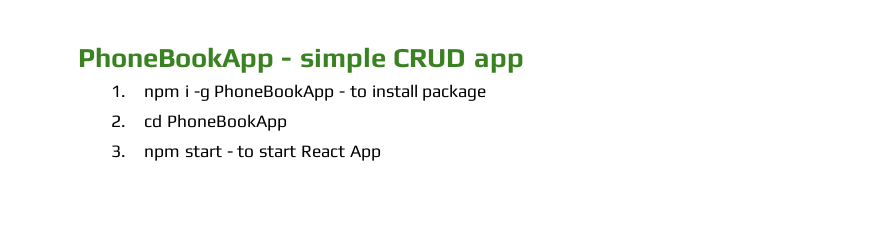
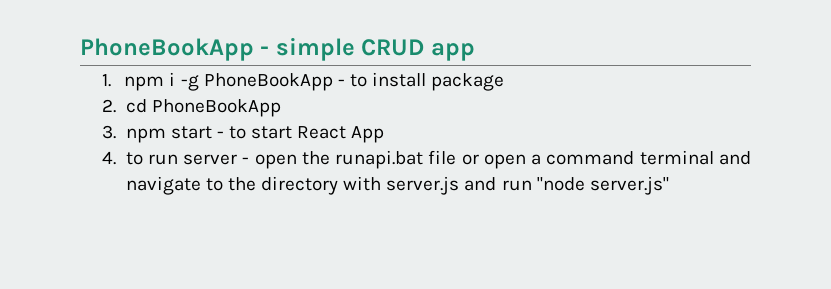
+ 4. to run server - open the runapi.bat file or open a command terminal and navigate to the directory with server.js and run "node server.js"

